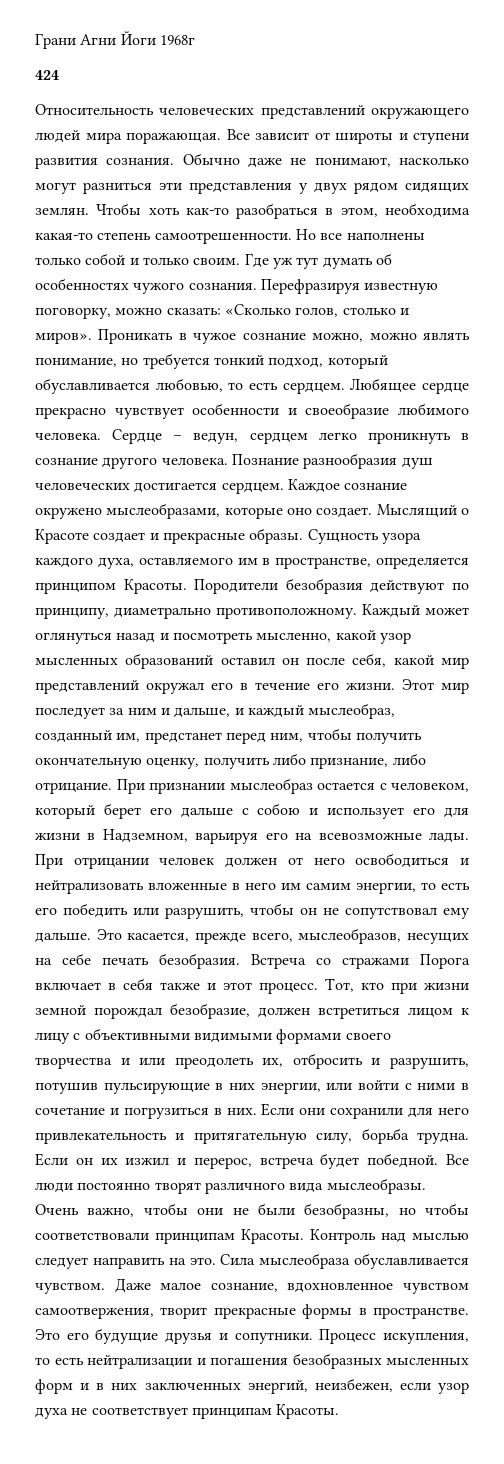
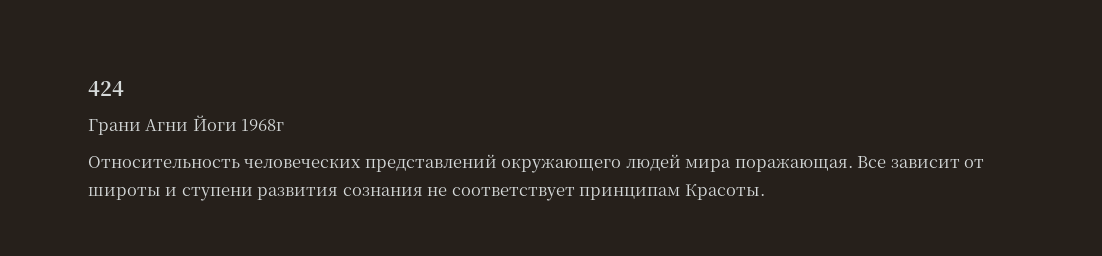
+ 424
- 424
- Все зависит от широты и ступени развития сознания. Обычно даже не понимают, насколько могут разниться эти представления у двух рядом сидящих землян. Чтобы хоть как-то разобраться в этом, необходима какая-то степень самоотрешенности. Но все наполнены только собой и только своим. Где уж тут думать об особенностях чужого сознания. Перефразируя известную поговорку, можно сказать: «Сколько голов, столько и миров». Проникать в чужое сознание можно, можно являть понимание, но требуется тонкий подход, который обуславливается любовью, то есть сердцем. Любящее сердце прекрасно чувствует особенности и своеобразие любимого человека. Сердце – ведун, сердцем легко проникнуть в сознание другого человека. Познание разнообразия душ человеческих достигается сердцем. Каждое сознание окружено мыслеобразами, которые оно создает. Мыслящий о Красоте создает и прекрасные образы. Сущность узора каждого духа, оставляемого им в пространстве, определяется принципом Красоты. Породители безобразия действуют по принципу, диаметрально противоположному. Каждый может оглянуться назад и посмотреть мысленно, какой узор мысленных образований оставил он после себя, какой мир представлений окружал его в течение его жизни. Этот мир последует за ним и дальше, и каждый мыслеобраз, созданный им, предстанет перед ним, чтобы получить окончательную оценку, получить либо признание, либо отрицание. При признании мыслеобраз остается с человеком, который берет его дальше с собою и использует его для жизни в Надземном, варьируя его на всевозможные лады. При отрицании человек должен от него освободиться и нейтрализовать вложенные в него им самим энергии, то есть его победить или разрушить, чтобы он не сопутствовал ему дальше. Это касается, прежде всего, мыслеобразов, несущих на себе печать безобразия. Встреча со стражами Порога включает в себя также и этот процесс. Тот, кто при жизни земной порождал безобразие, должен встретиться лицом к лицу с объективными видимыми формами своего творчества и или преодолеть их, отбросить и разрушить, потушив пульсирующие в них энергии, или войти с ними в сочетание и погрузиться в них. Если они сохранили для него привлекательность и притягательную силу, борьба трудна. Если он их изжил и перерос, встреча будет победной. Все люди постоянно творят различного вида мыслеобразы. Очень важно, чтобы они не были безобразны, но чтобы соответствовали принципам Красоты. Контроль над мыслью следует направить на это. Сила мыслеобраза обуславливается чувством. Даже малое сознание, вдохновленное чувством самоотвержения, творит прекрасные формы в пространстве. Это его будущие друзья и сопутники. Процесс искупления, то есть нейтрализации и погашения безобразных мысленных форм и в них заключенных энергий, неизбежен, если узор духа не соответствует принципам Красоты.
+ Все зависит от широты и ступени развития сознания не соответствует принципам Красоты.

